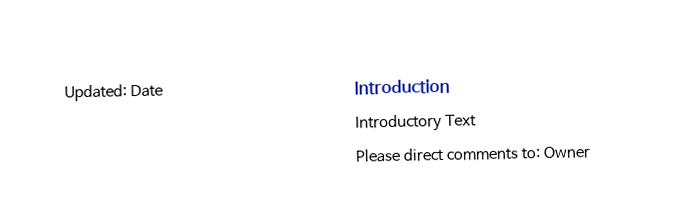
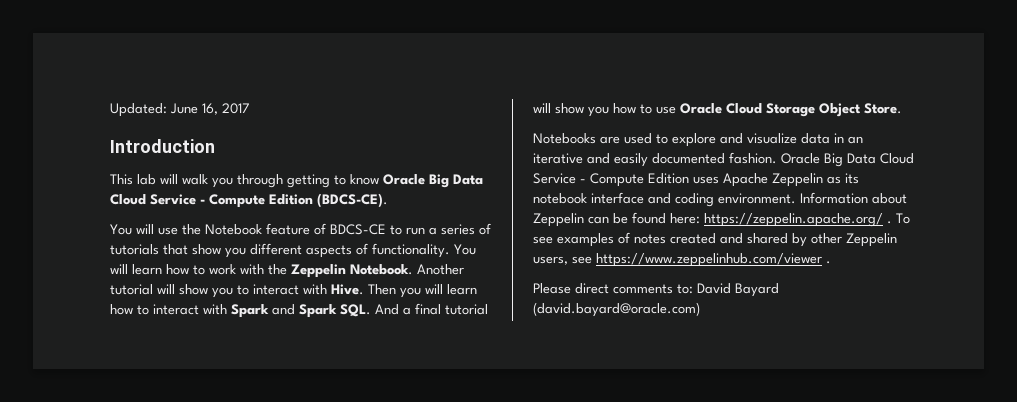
- Updated: Date
+ Updated: June 16, 2017
  Introduction
- Introductory Text
+ This lab will walk you through getting to know Oracle Big Data Cloud Service - Compute Edition (BDCS-CE).
+ You will use the Notebook feature of BDCS-CE to run a series of tutorials that show you different aspects of functionality. You will learn how to work with the Zeppelin Notebook. Another tutorial will show you to interact with Hive. Then you will learn how to interact with Spark and Spark SQL. And a final tutorial will show you how to use Oracle Cloud Storage Object Store.
+ Notebooks are used to explore and visualize data in an iterative and easily documented fashion. Oracle Big Data Cloud Service - Compute Edition uses Apache Zeppelin as its notebook interface and coding environment. Information about Zeppelin can be found here: https://zeppelin.apache.org/ . To see examples of notes created and shared by other Zeppelin users, see https://www.zeppelinhub.com/viewer .
- Please direct comments to: Owner
+ Please direct comments to: David Bayard (david.bayard@oracle.com)

